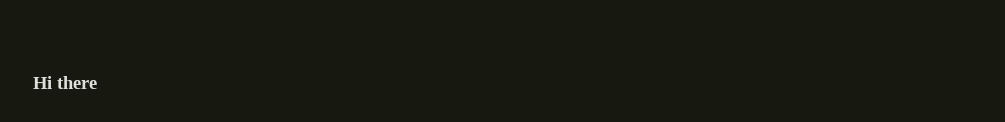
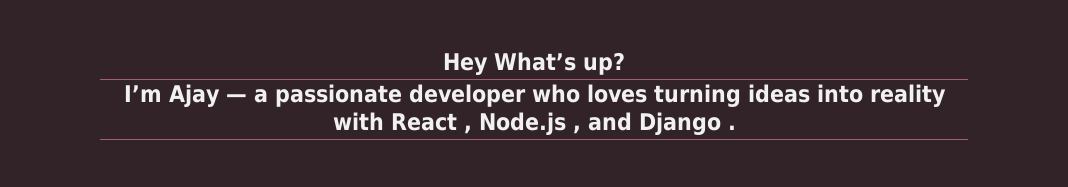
- Hi there
+ Hey What’s up?
+ I’m Ajay — a passionate developer who loves turning ideas into reality with React , Node.js , and Django .

